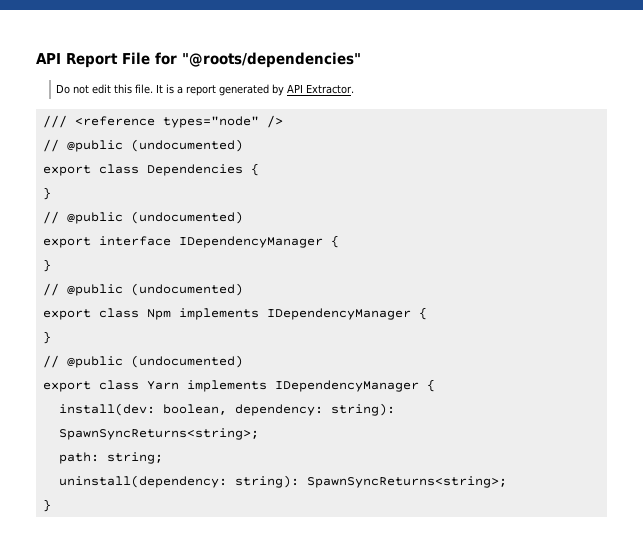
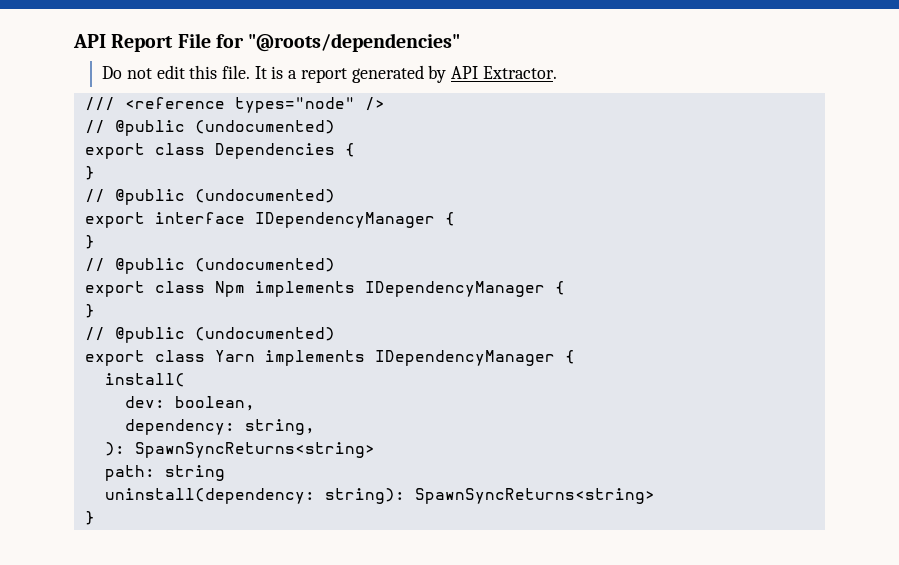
- install(dev: boolean, dependency: string): SpawnSyncReturns<string>;
+ install(
+ dev: boolean,
+ dependency: string,
+ ): SpawnSyncReturns<string>
- path: string;
+ path: string
- uninstall(dependency: string): SpawnSyncReturns<string>;
+ uninstall(dependency: string): SpawnSyncReturns<string>

